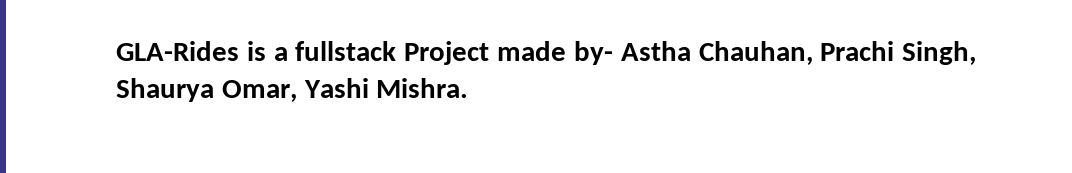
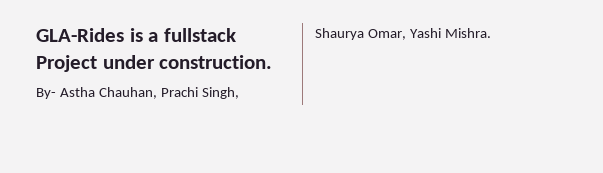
- GLA-Rides is a fullstack Project made by- Astha Chauhan, Prachi Singh, Shaurya Omar, Yashi Mishra.
+ GLA-Rides is a fullstack Project under construction.
+ By- Astha Chauhan, Prachi Singh, Shaurya Omar, Yashi Mishra.

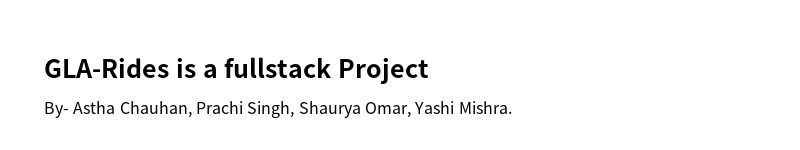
- GLA-Rides is a fullstack Project under construction.
+ GLA-Rides is a fullstack Project

